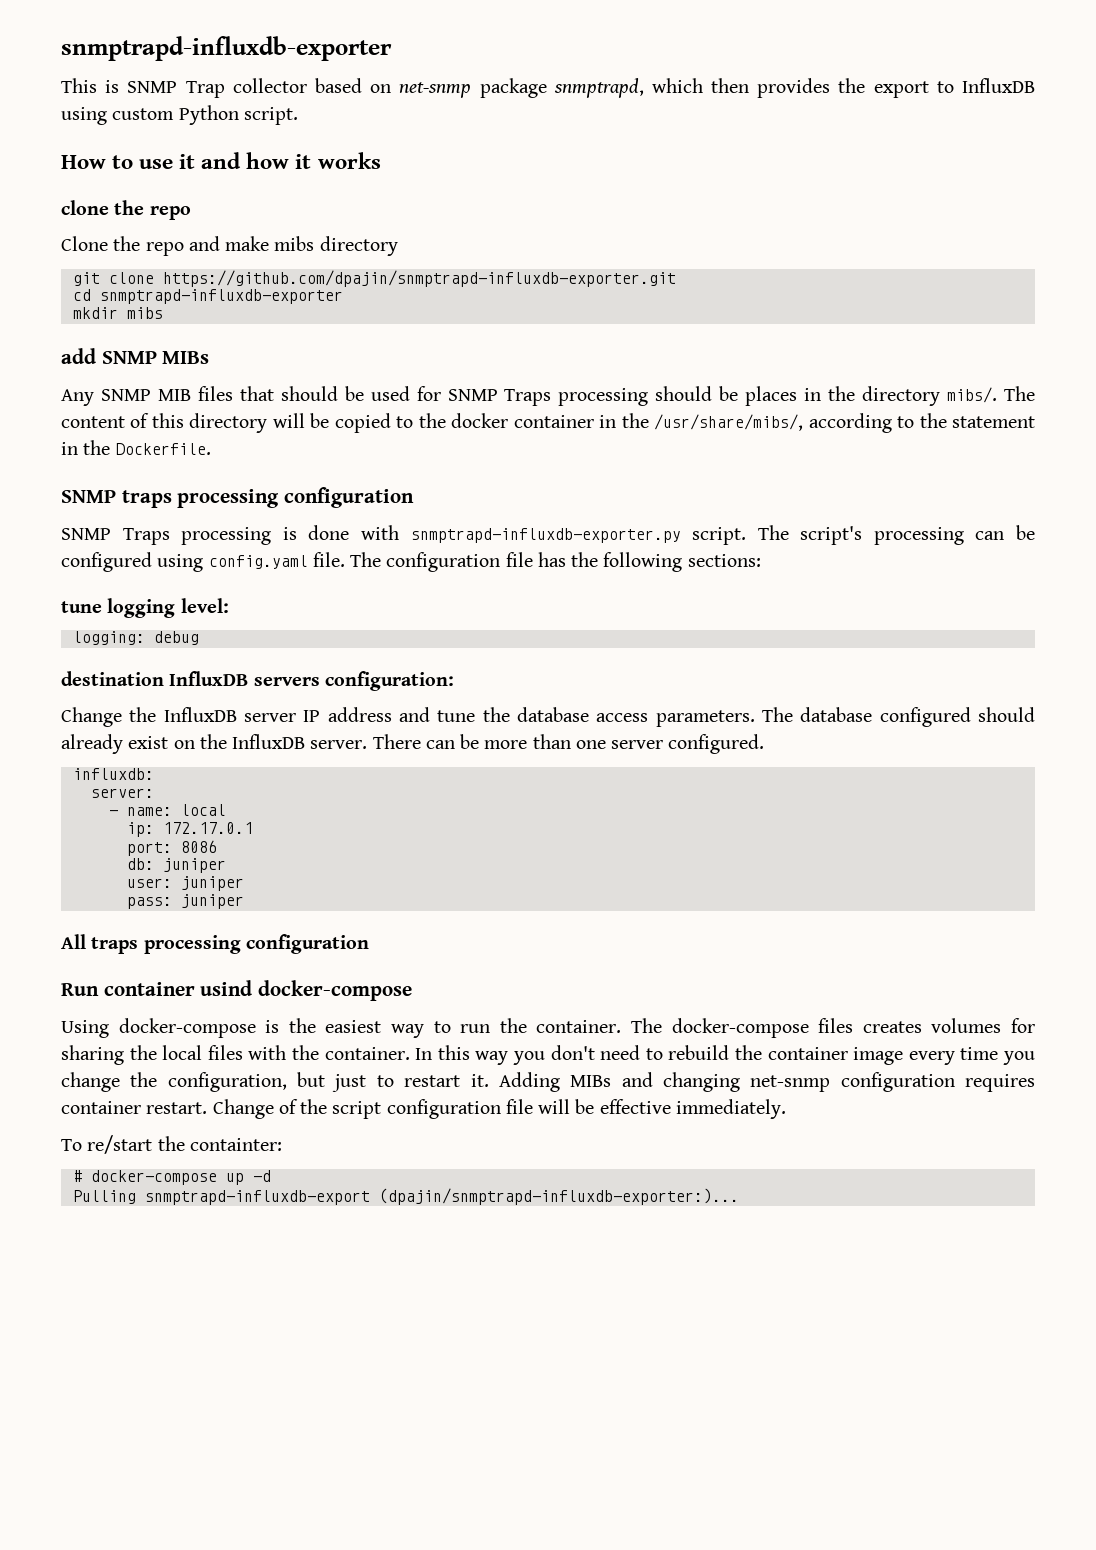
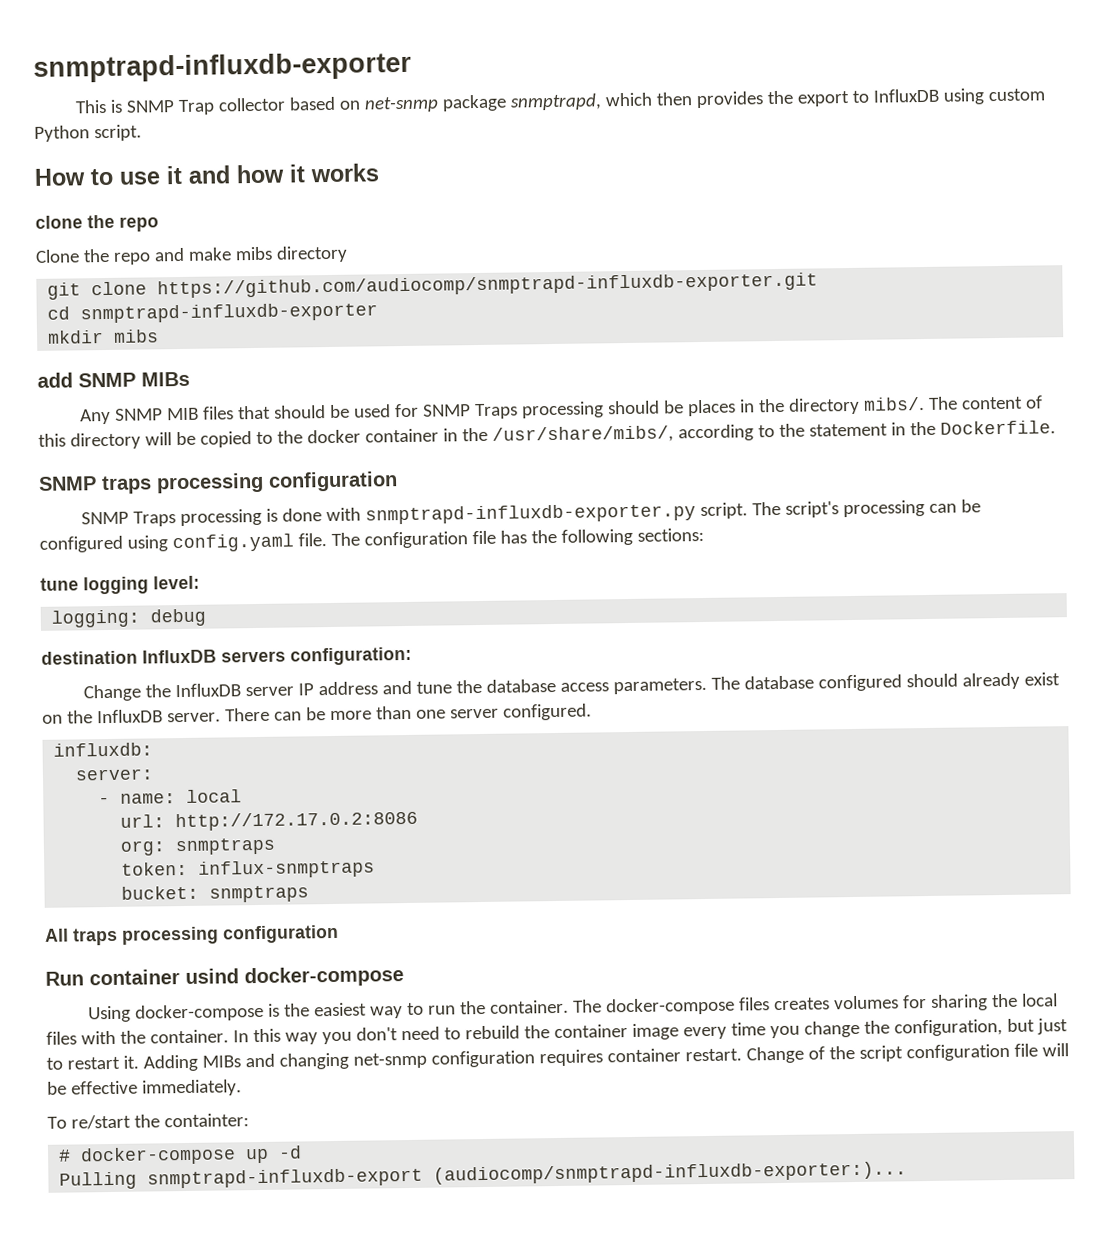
- git clone https://github.com/dpajin/snmptrapd-influxdb-exporter.git
+ git clone https://github.com/audiocomp/snmptrapd-influxdb-exporter.git
- ip: 172.17.0.1
- port: 8086
- db: juniper
- user: juniper
- pass: juniper
+ url: http://172.17.0.2:8086
+ org: snmptraps
+ token: influx-snmptraps
+ bucket: snmptraps
- Pulling snmptrapd-influxdb-export (dpajin/snmptrapd-influxdb-exporter:)...
+ Pulling snmptrapd-influxdb-export (audiocomp/snmptrapd-influxdb-exporter:)...

